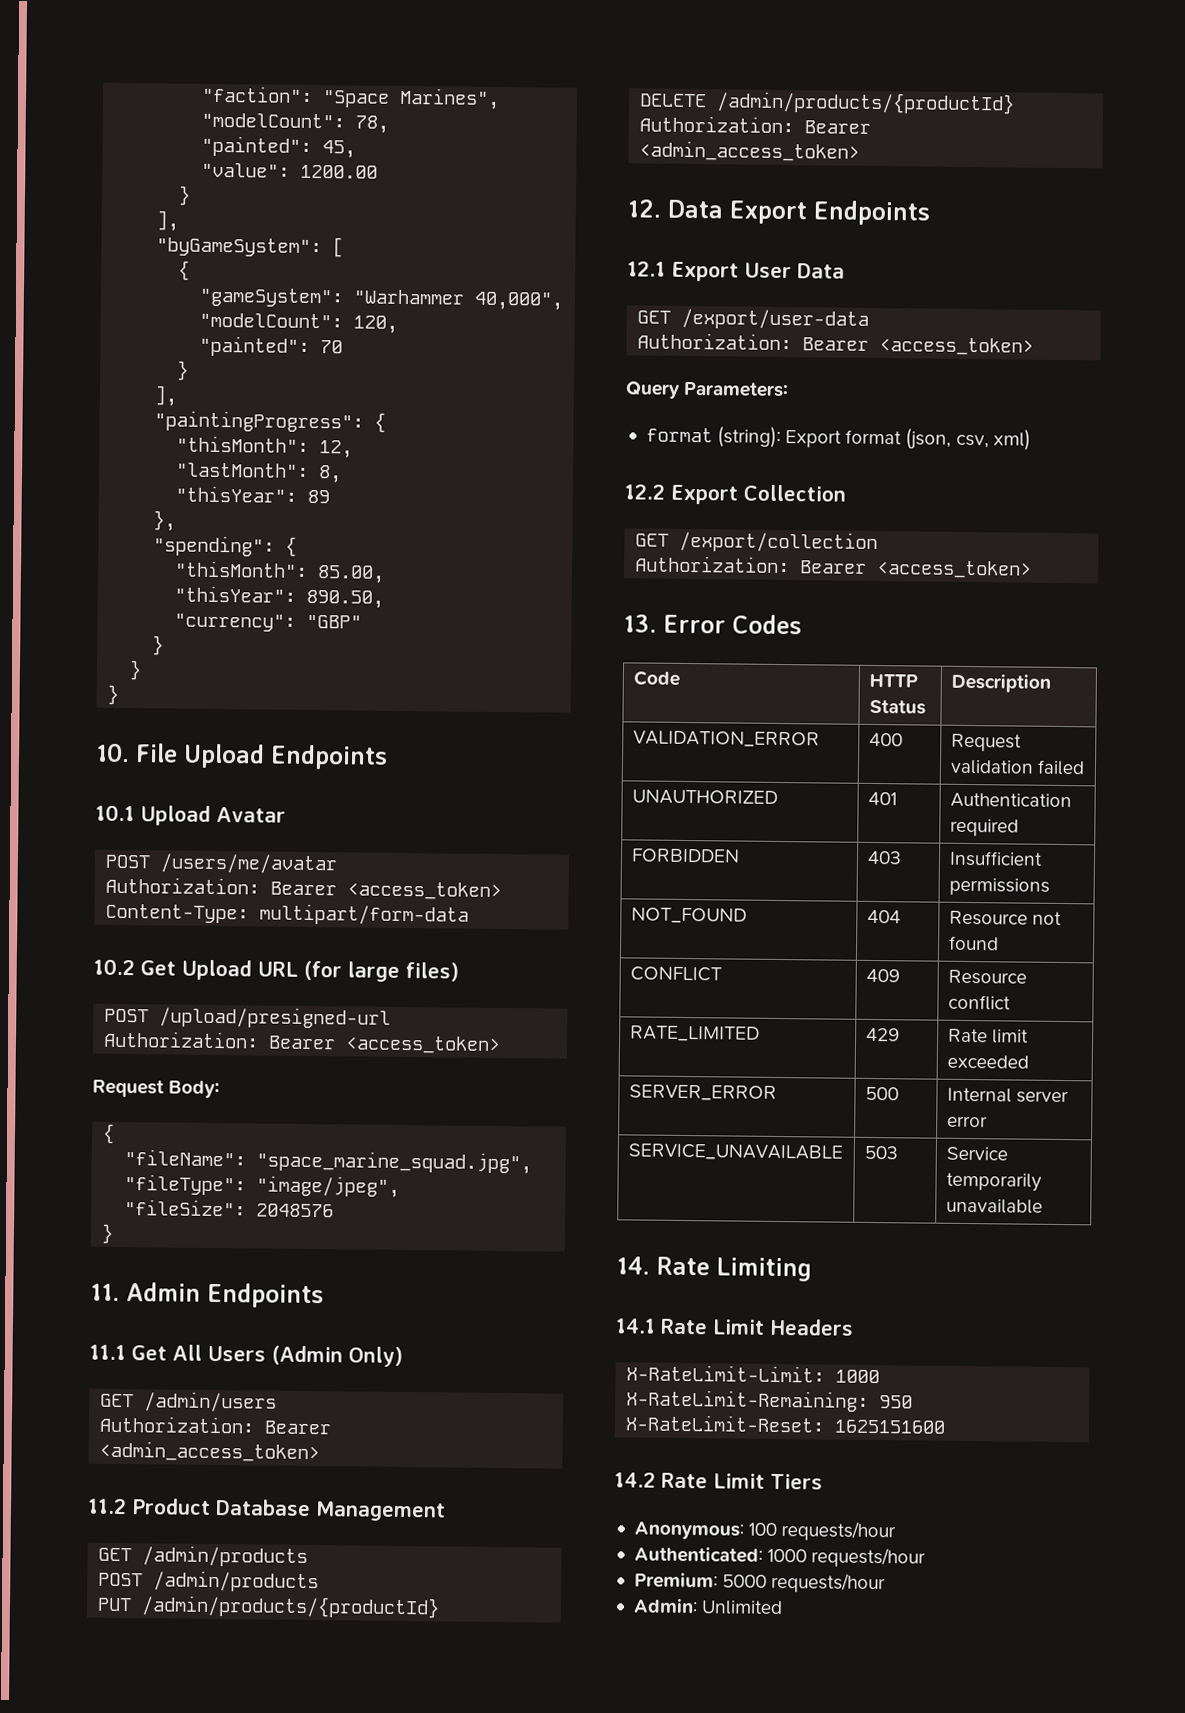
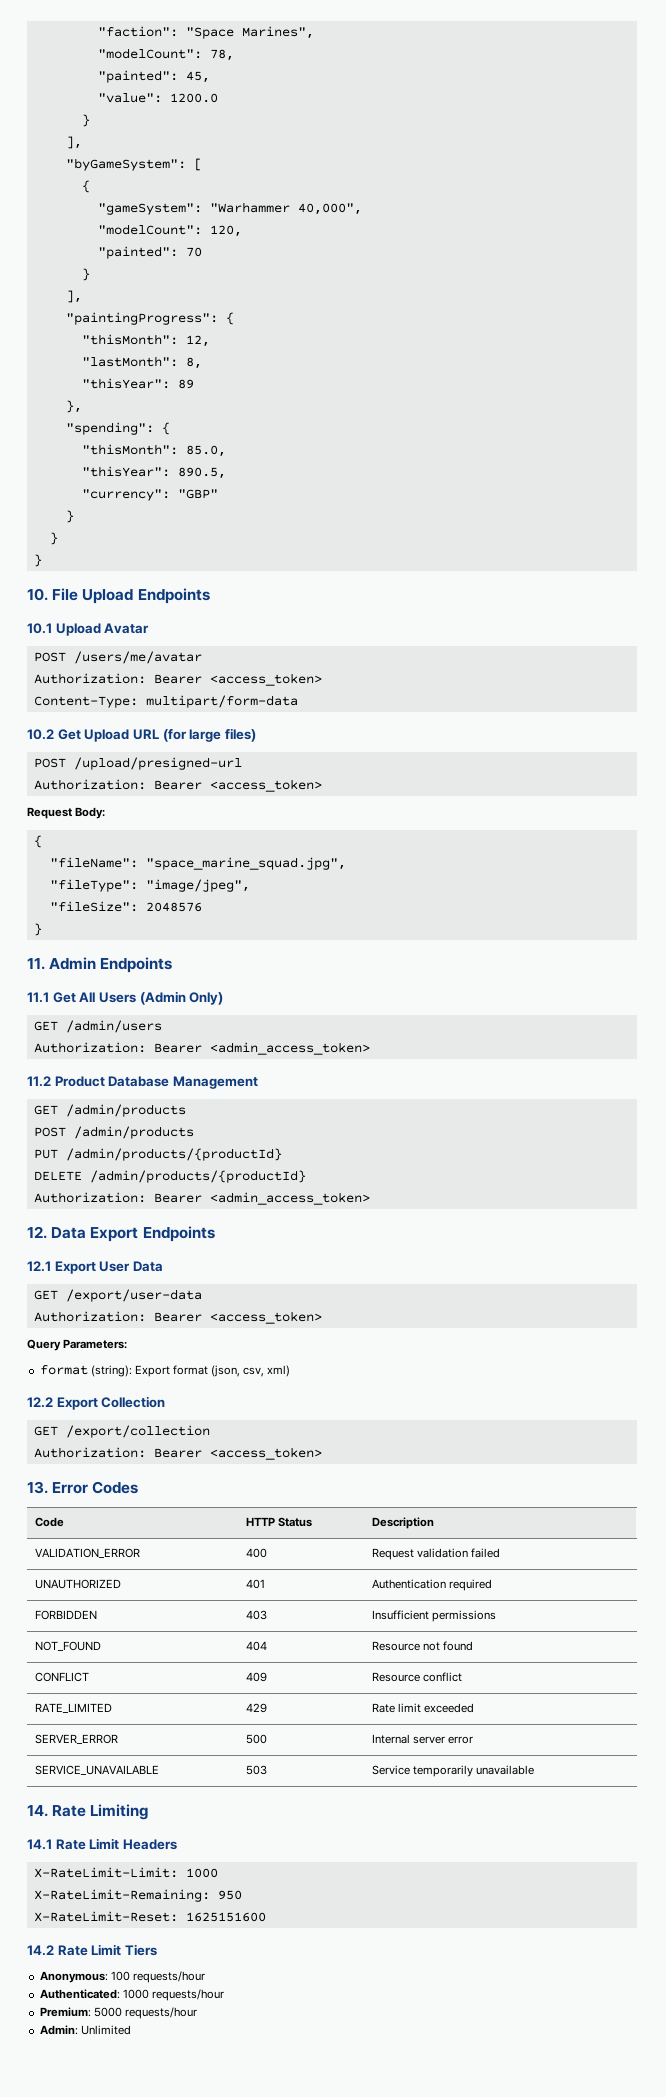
- "value": 1200.00
+ "value": 1200.0
- "thisMonth": 85.00,
- "thisYear": 890.50,
+ "thisMonth": 85.0,
+ "thisYear": 890.5,

